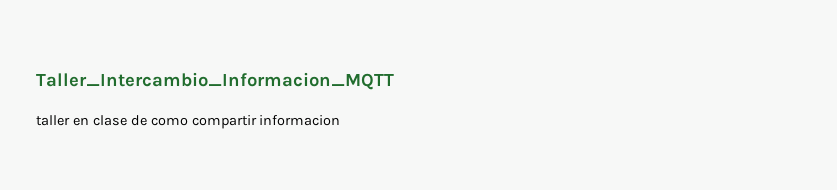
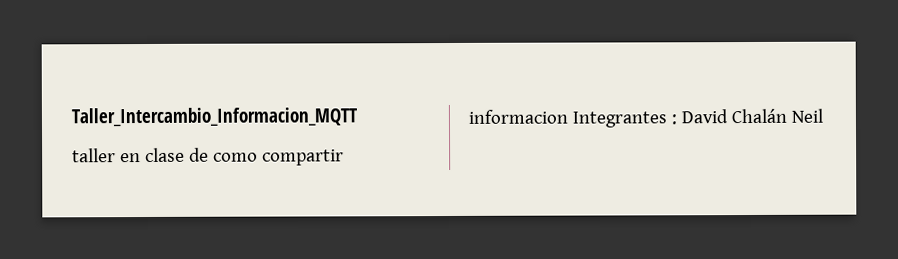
- taller en clase de como compartir informacion
+ taller en clase de como compartir informacion Integrantes : David Chalán Neil

